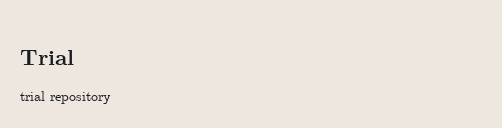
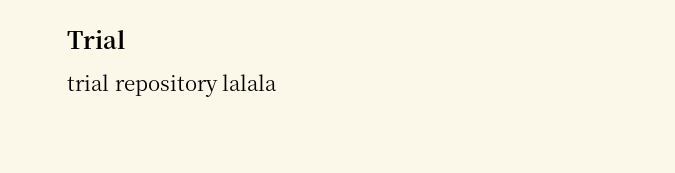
- trial repository
+ trial repository lalala

